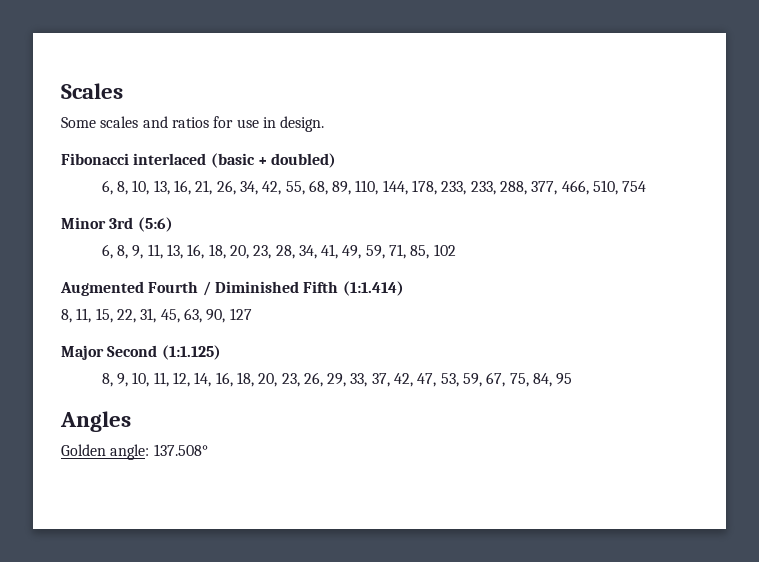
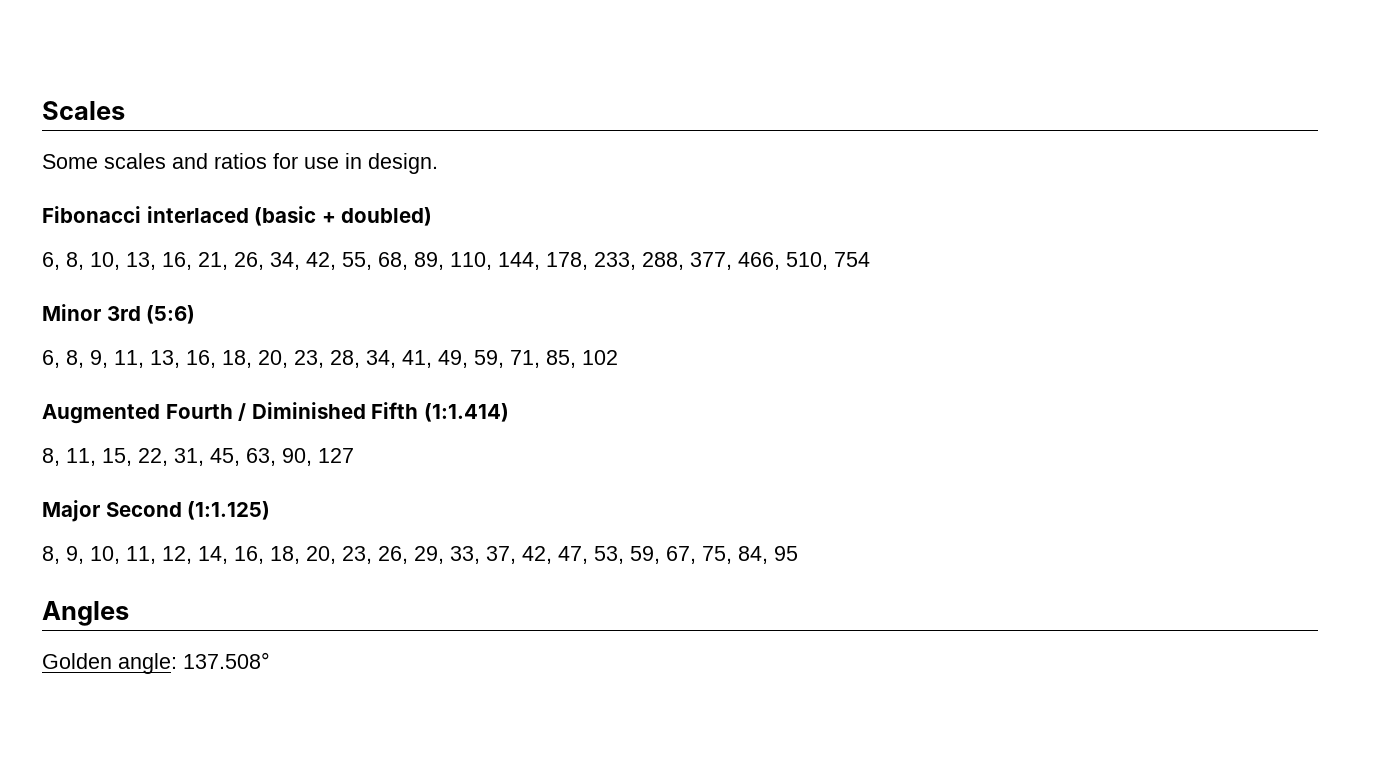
- 6, 8, 10, 13, 16, 21, 26, 34, 42, 55, 68, 89, 110, 144, 178, 233, 233, 288, 377, 466, 510, 754
+ 6, 8, 10, 13, 16, 21, 26, 34, 42, 55, 68, 89, 110, 144, 178, 233, 288, 377, 466, 510, 754

